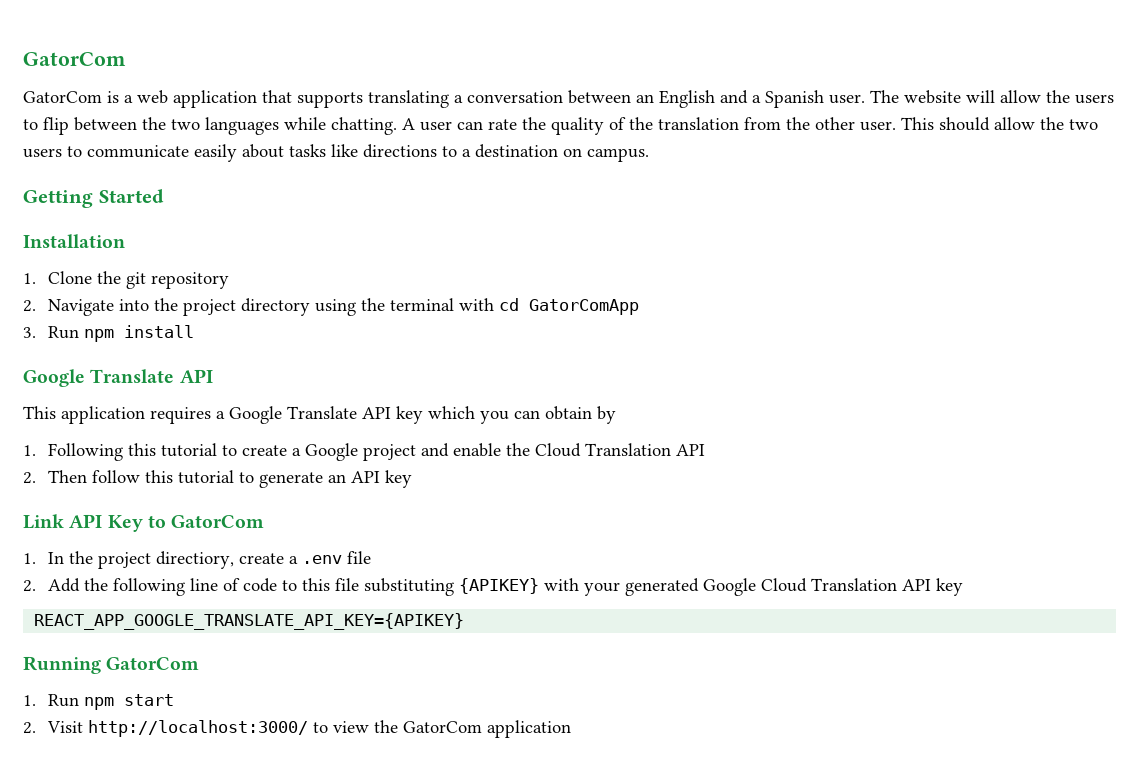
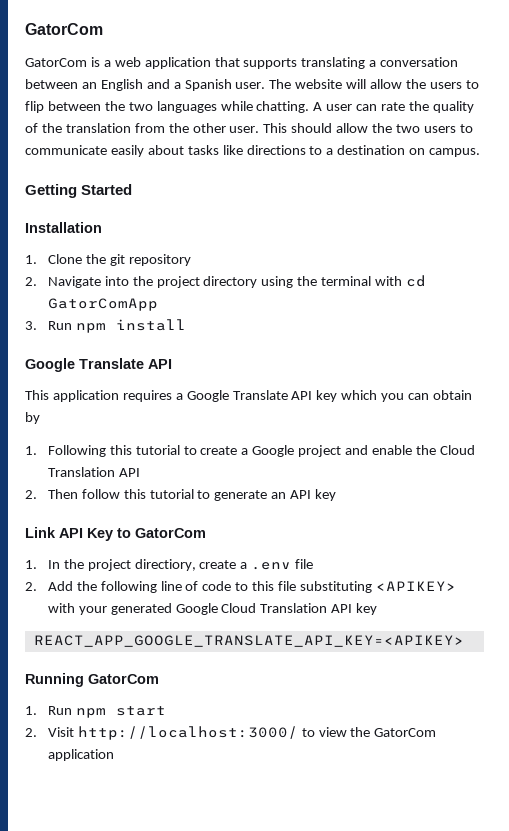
- 2. Add the following line of code to this file substituting {APIKEY} with your generated Google Cloud Translation API key
+ 2. Add the following line of code to this file substituting <APIKEY> with your generated Google Cloud Translation API key
- REACT_APP_GOOGLE_TRANSLATE_API_KEY={APIKEY}
+ REACT_APP_GOOGLE_TRANSLATE_API_KEY=<APIKEY>

